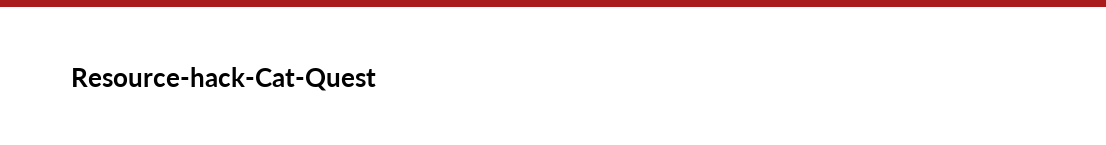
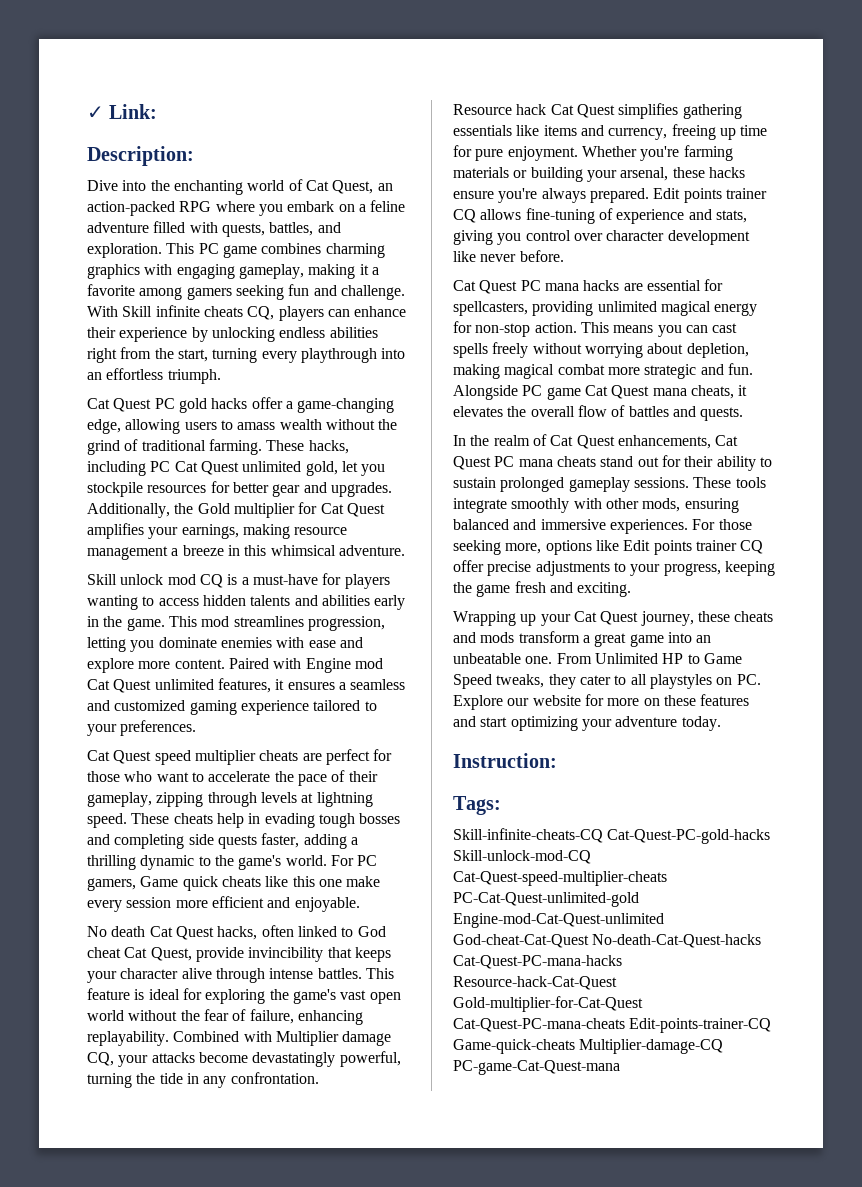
- Resource-hack-Cat-Quest
+ ✓ Link:
+ Description:
+ Dive into the enchanting world of Cat Quest, an action-packed RPG where you embark on a feline adventure filled with quests, battles, and exploration. This PC game combines charming graphics with engaging gameplay, making it a favorite among gamers seeking fun and challenge. With Skill infinite cheats CQ, players can enhance their experience by unlocking endless abilities right from the start, turning every playthrough into an effortless triumph.
+ Cat Quest PC gold hacks offer a game-changing edge, allowing users to amass wealth without the grind of traditional farming. These hacks, including PC Cat Quest unlimited gold, let you stockpile resources for better gear and upgrades. Additionally, the Gold multiplier for Cat Quest amplifies your earnings, making resource management a breeze in this whimsical adventure.
+ Skill unlock mod CQ is a must-have for players wanting to access hidden talents and abilities early in the game. This mod streamlines progression, letting you dominate enemies with ease and explore more content. Paired with Engine mod Cat Quest unlimited features, it ensures a seamless and customized gaming experience tailored to your preferences.
+ Cat Quest speed multiplier cheats are perfect for those who want to accelerate the pace of their gameplay, zipping through levels at lightning speed. These cheats help in evading tough bosses and completing side quests faster, adding a thrilling dynamic to the game's world. For PC gamers, Game quick cheats like this one make every session more efficient and enjoyable.
+ No death Cat Quest hacks, often linked to God cheat Cat Quest, provide invincibility that keeps your character alive through intense battles. This feature is ideal for exploring the game's vast open world without the fear of failure, enhancing replayability. Combined with Multiplier damage CQ, your attacks become devastatingly powerful, turning the tide in any confrontation.
+ Resource hack Cat Quest simplifies gathering essentials like items and currency, freeing up time for pure enjoyment. Whether you're farming materials or building your arsenal, these hacks ensure you're always prepared. Edit points trainer CQ allows fine-tuning of experience and stats, giving you control over character development like never before.
+ Cat Quest PC mana hacks are essential for spellcasters, providing unlimited magical energy for non-stop action. This means you can cast spells freely without worrying about depletion, making magical combat more strategic and fun. Alongside PC game Cat Quest mana cheats, it elevates the overall flow of battles and quests.
+ In the realm of Cat Quest enhancements, Cat Quest PC mana cheats stand out for their ability to sustain prolonged gameplay sessions. These tools integrate smoothly with other mods, ensuring balanced and immersive experiences. For those seeking more, options like Edit points trainer CQ offer precise adjustments to your progress, keeping the game fresh and exciting.
+ Wrapping up your Cat Quest journey, these cheats and mods transform a great game into an unbeatable one. From Unlimited HP to Game Speed tweaks, they cater to all playstyles on PC. Explore our website for more on these features and start optimizing your adventure today.
+ Instruction:
+ Tags:
+ Skill-infinite-cheats-CQ Cat-Quest-PC-gold-hacks Skill-unlock-mod-CQ Cat-Quest-speed-multiplier-cheats PC-Cat-Quest-unlimited-gold Engine-mod-Cat-Quest-unlimited God-cheat-Cat-Quest No-death-Cat-Quest-hacks Cat-Quest-PC-mana-hacks Resource-hack-Cat-Quest Gold-multiplier-for-Cat-Quest Cat-Quest-PC-mana-cheats Edit-points-trainer-CQ Game-quick-cheats Multiplier-damage-CQ PC-game-Cat-Quest-mana

